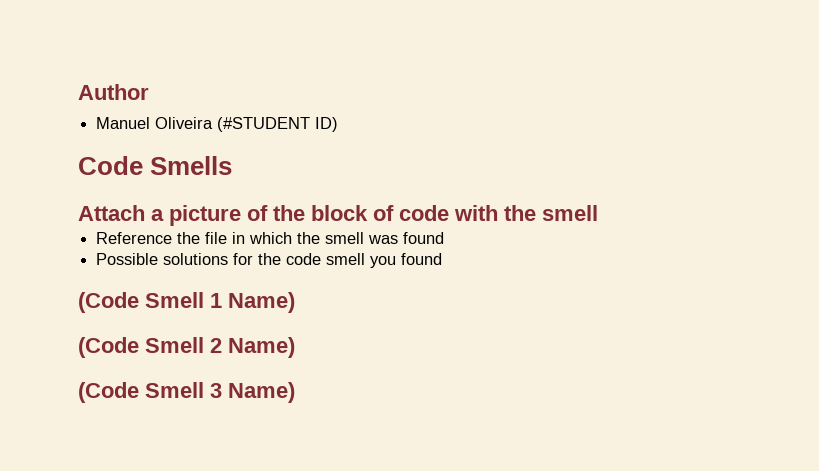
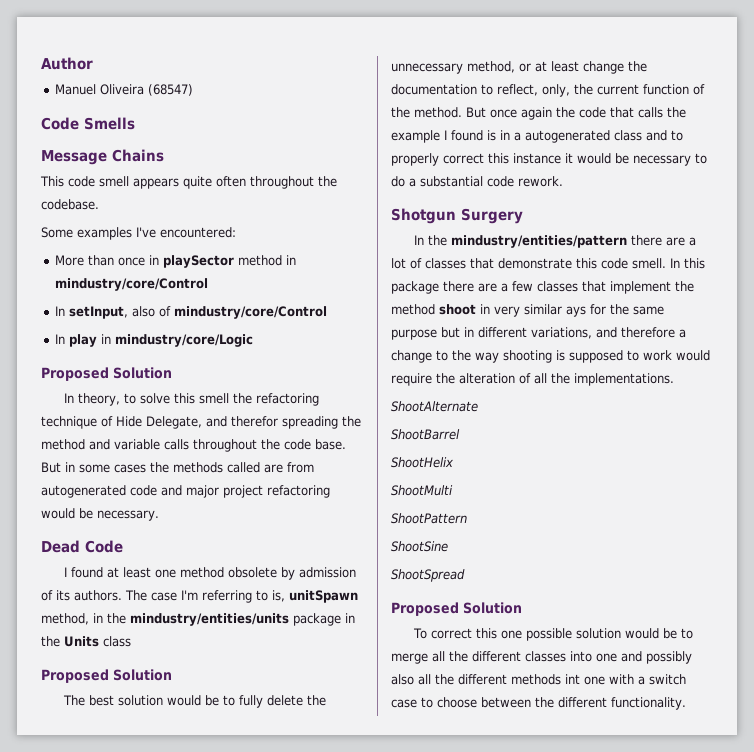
- Manuel Oliveira (#STUDENT ID)
+ Manuel Oliveira (68547)
- Attach a picture of the block of code with the smell
- Reference the file in which the smell was found
- Possible solutions for the code smell you found
- (Code Smell 1 Name)
- (Code Smell 2 Name)
- (Code Smell 3 Name)
+ Message Chains
+ This code smell appears quite often throughout the codebase.
+ Some examples I've encountered:
+ More than once in playSector method in mindustry/core/Control
+ In setInput, also of mindustry/core/Control
+ In play in mindustry/core/Logic
+ Proposed Solution
+ In theory, to solve this smell the refactoring technique of Hide Delegate, and therefor spreading the method and variable calls throughout the code base. But in some cases the methods called are from autogenerated code and major project refactoring would be necessary.
+ Dead Code
+ I found at least one method obsolete by admission of its authors. The case I'm referring to is, unitSpawn method, in the mindustry/entities/units package in the Units class
+ Proposed Solution
+ The best solution would be to fully delete the unnecessary method, or at least change the documentation to reflect, only, the current function of the method. But once again the code that calls the example I found is in a autogenerated class and to properly correct this instance it would be necessary to do a substantial code rework.
+ Shotgun Surgery
+ In the mindustry/entities/pattern there are a lot of classes that demonstrate this code smell. In this package there are a few classes that implement the method shoot in very similar ays for the same purpose but in different variations, and therefore a change to the way shooting is supposed to work would require the alteration of all the implementations.
+ ShootAlternate
+ ShootBarrel
+ ShootHelix
+ ShootMulti
+ ShootPattern
+ ShootSine
+ ShootSpread
+ Proposed Solution
+ To correct this one possible solution would be to merge all the different classes into one and possibly also all the different methods int one with a switch case to choose between the different functionality.

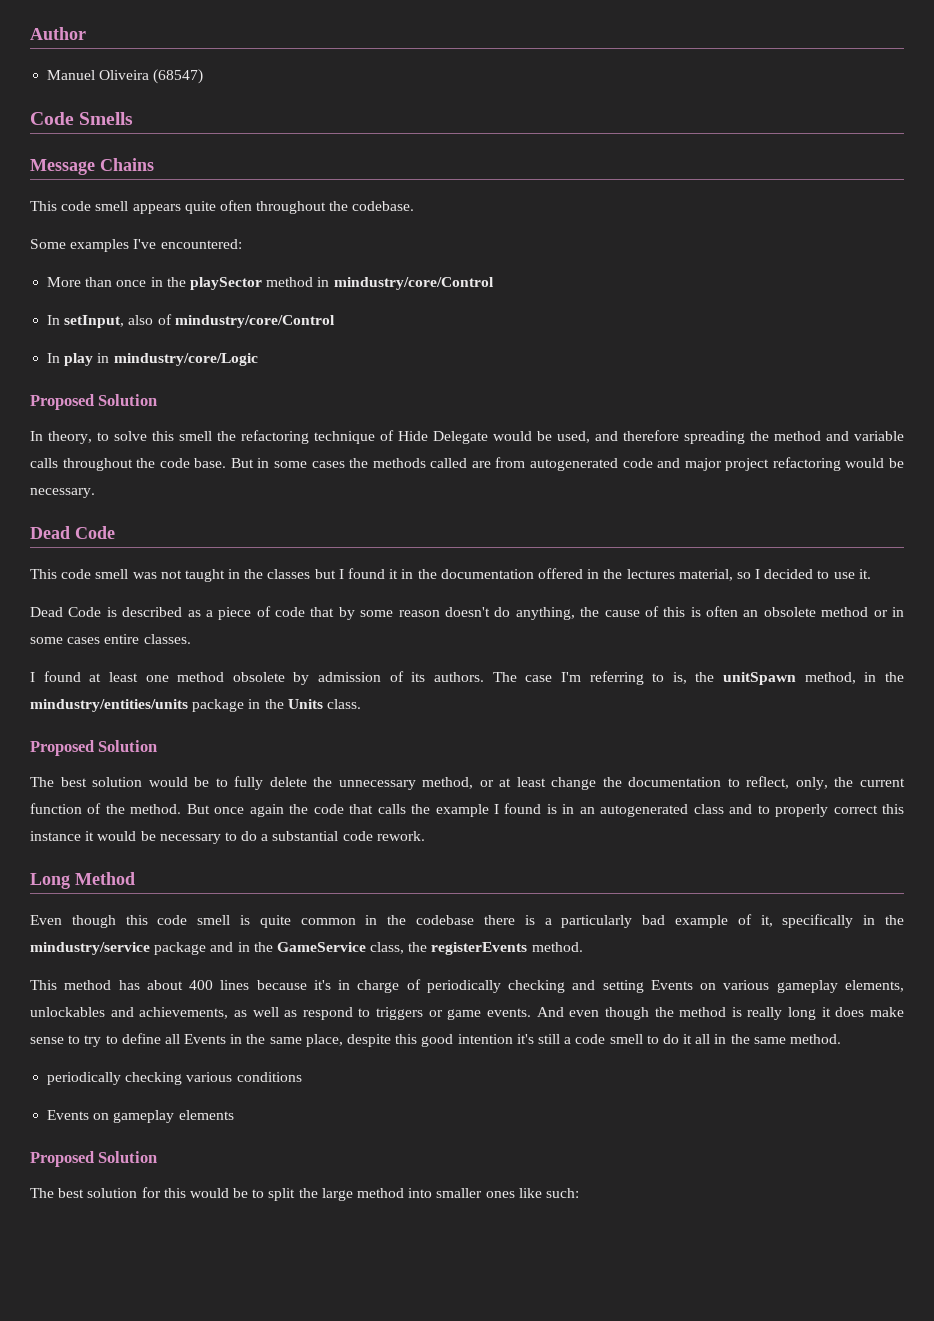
- More than once in playSector method in mindustry/core/Control
+ More than once in the playSector method in mindustry/core/Control
- In theory, to solve this smell the refactoring technique of Hide Delegate, and therefor spreading the method and variable calls throughout the code base.
+ In theory, to solve this smell the refactoring technique of Hide Delegate would be used, and therefore spreading the method and variable calls throughout the code base.
+ This code smell was not taught in the classes but I found it in the documentation offered in the lectures material, so I decided to use it.
+ Dead Code is described as a piece of code that by some reason doesn't do anything, the cause of this is often an obsolete method or in some cases entire classes.
- The case I'm referring to is, unitSpawn method, in the mindustry/entities/units package in the Units class
+ The case I'm referring to is, the unitSpawn method, in the mindustry/entities/units package in the Units class.
- But once again the code that calls the example I found is in a autogenerated class and to properly correct this instance it would be necessary to do a substantial code rework.
+ But once again the code that calls the example I found is in an autogenerated class and to properly correct this instance it would be necessary to do a substantial code rework.
- Shotgun Surgery
- In the mindustry/entities/pattern there are a lot of classes that demonstrate this code smell. In this package there are a few classes that implement the method shoot in very similar ays for the same purpose but in different variations, and therefore a change to the way shooting is supposed to work would require the alteration of all the implementations.
- ShootAlternate
- ShootBarrel
- ShootHelix
- ShootMulti
- ShootPattern
- ShootSine
- ShootSpread
+ Long Method
+ Even though this code smell is quite common in the codebase there is a particularly bad example of it, specifically in the mindustry/service package and in the GameService class, the registerEvents method.
+ This method has about 400 lines because it's in charge of periodically checking and setting Events on various gameplay elements, unlockables and achievements, as well as respond to triggers or game events. And even though the method is really long it does make sense to try to define all Events in the same place, despite this good intention it's still a code smell to do it all in the same method.
+ periodically checking various conditions
+ Events on gameplay elements
  Proposed Solution
- To correct this one possible solution would be to merge all the different classes into one and possibly also all the different methods int one with a switch case to choose between the different functionality.
+ The best solution for this would be to split the large method into smaller ones like such:

